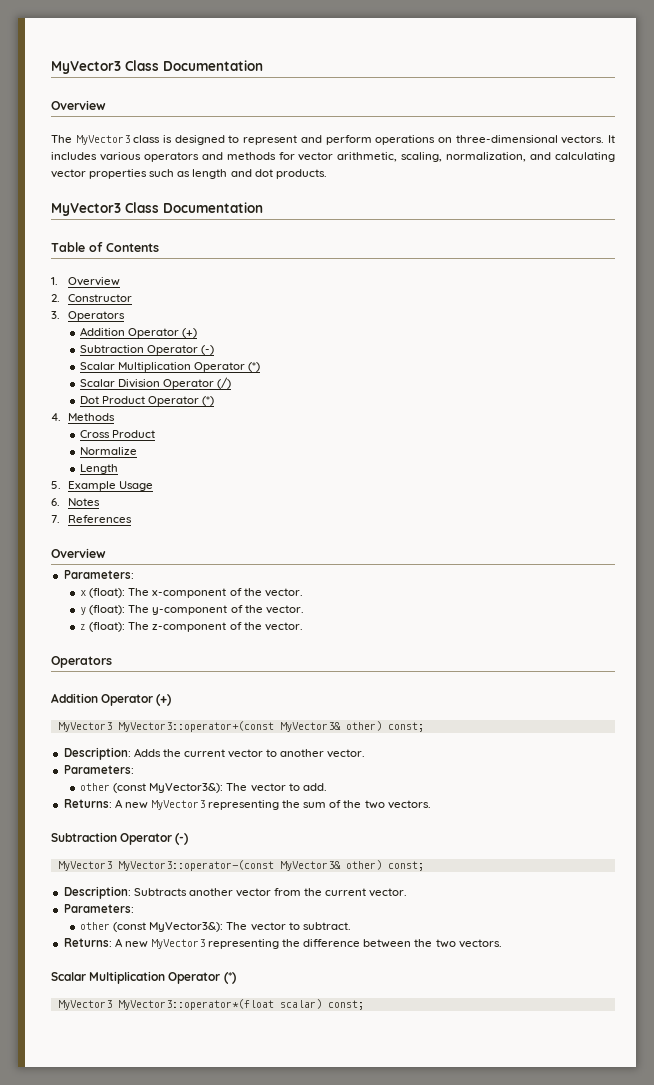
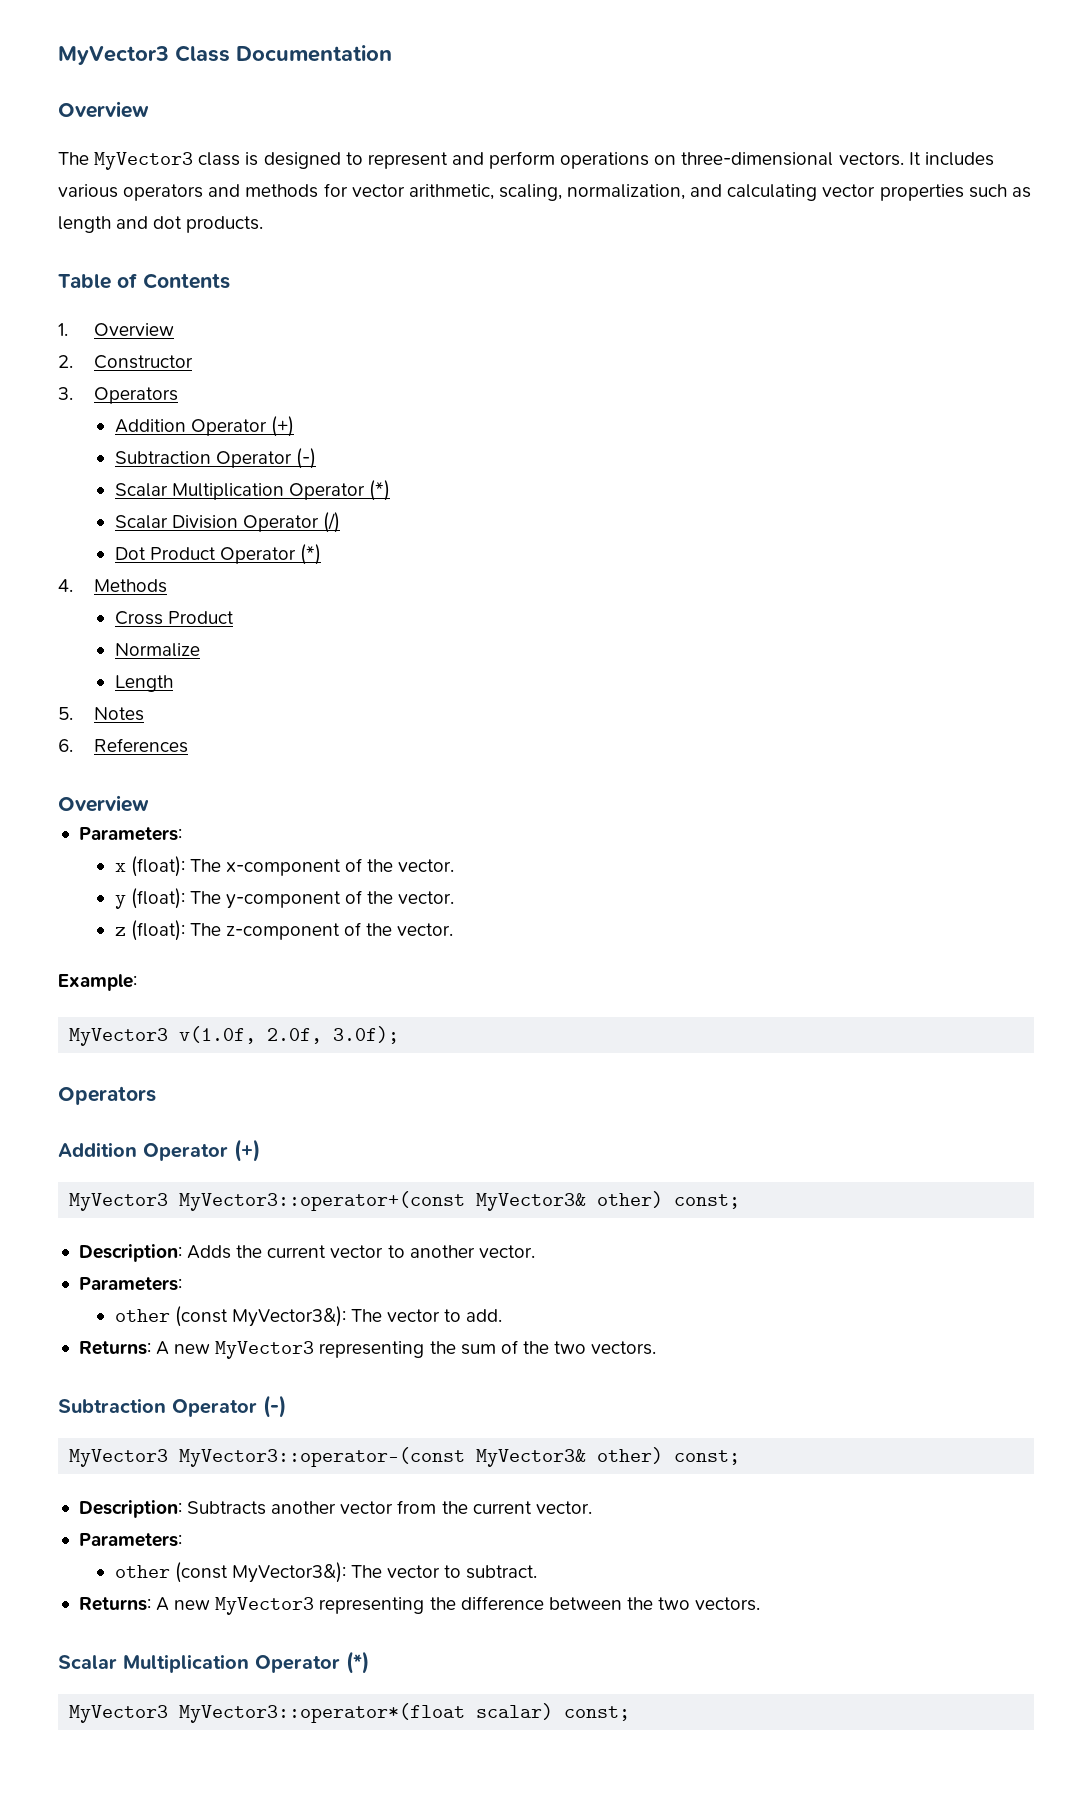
  It includes various operators and methods for vector arithmetic, scaling, normalization, and calculating vector properties such as length and dot products.
- MyVector3 Class Documentation
- 5. Example Usage
- 6. Notes
+ 5. Notes
- 7. References
+ 6. References
+ Example:
+ MyVector3 v(1.0f, 2.0f, 3.0f);

